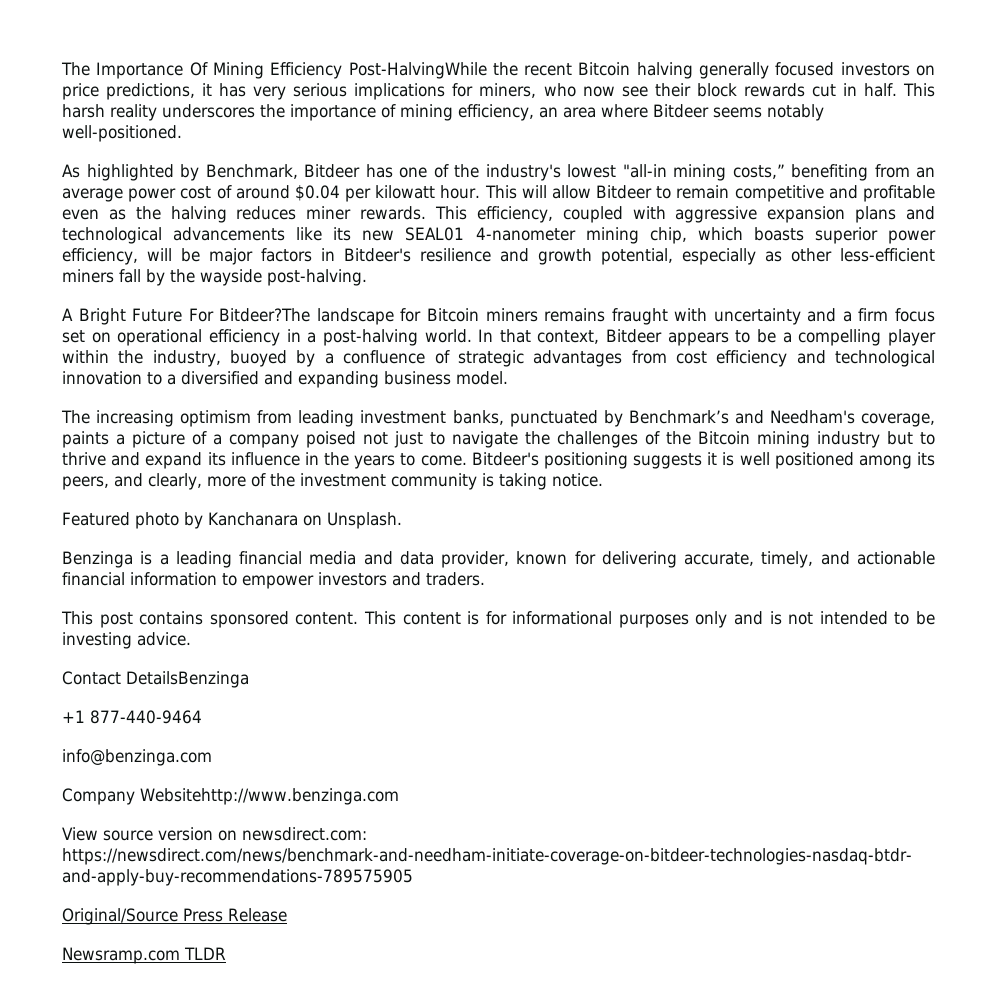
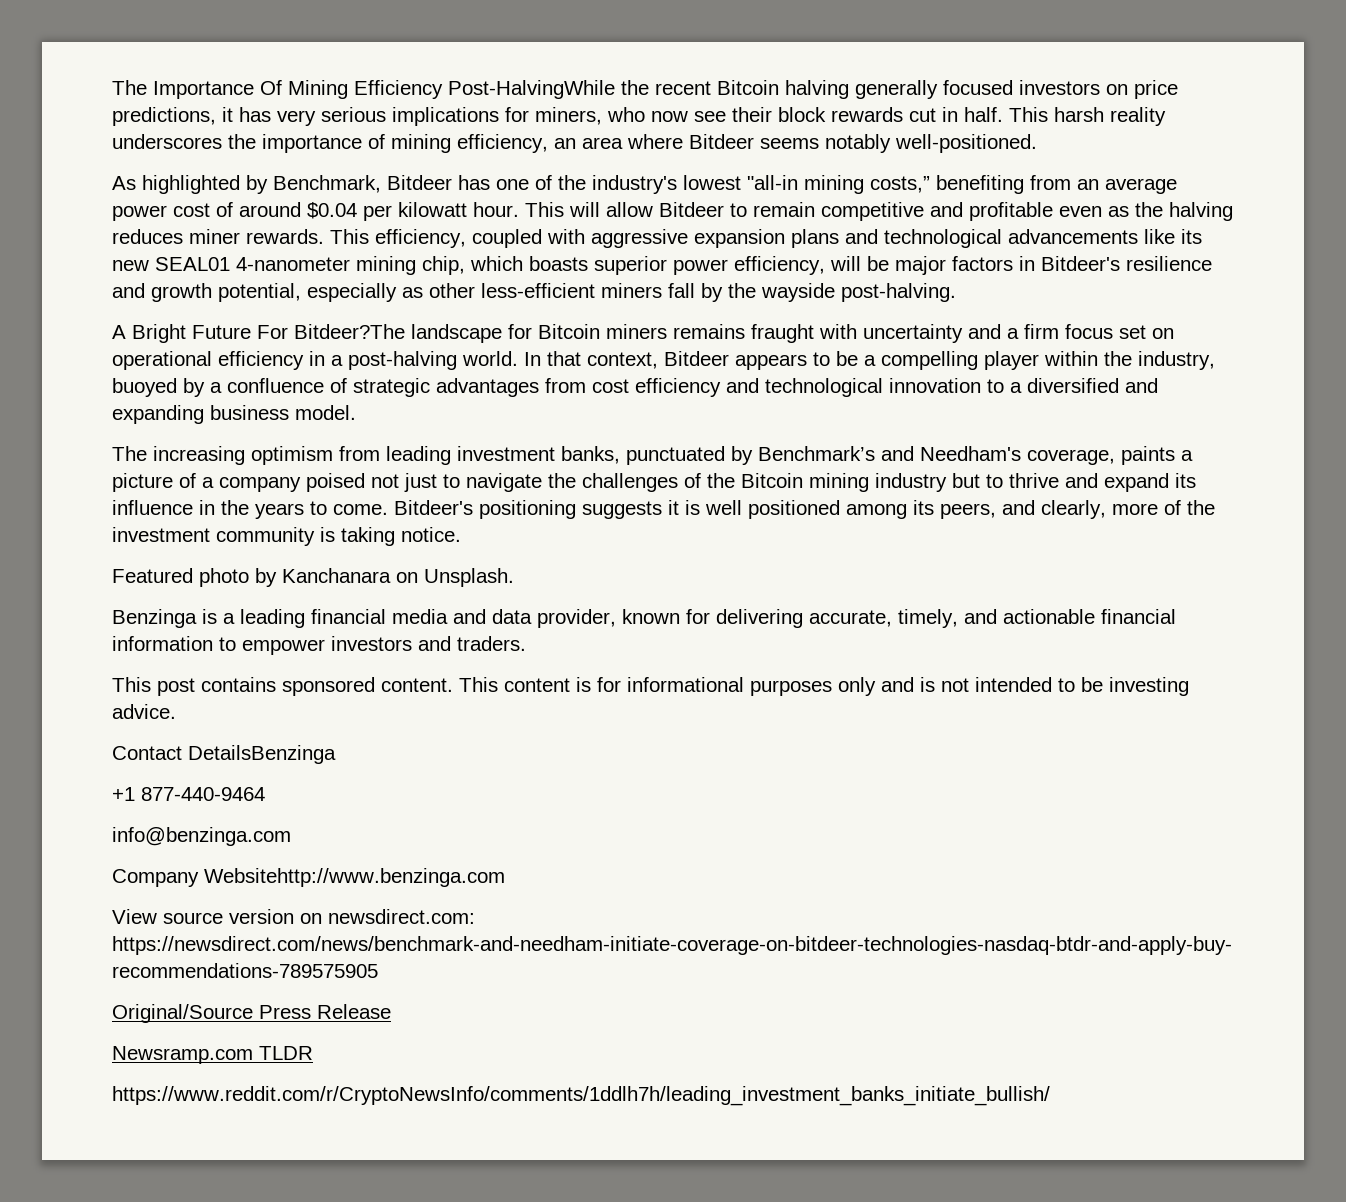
+ https://www.reddit.com/r/CryptoNewsInfo/comments/1ddlh7h/leading_investment_banks_initiate_bullish/

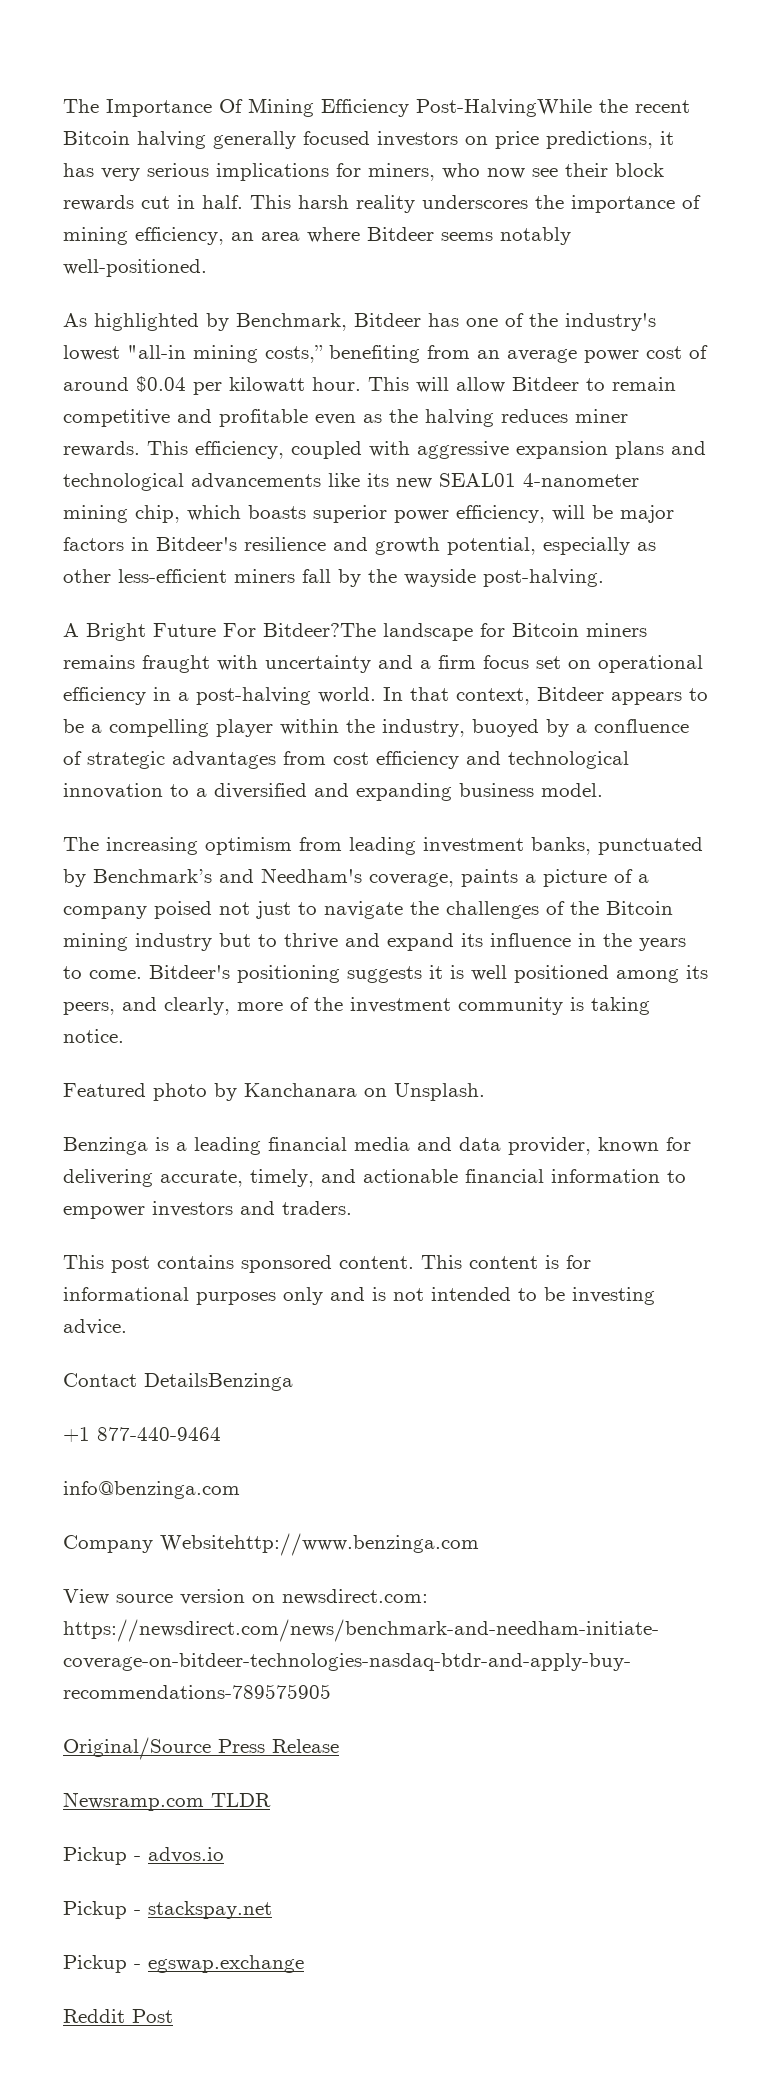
- https://www.reddit.com/r/CryptoNewsInfo/comments/1ddlh7h/leading_investment_banks_initiate_bullish/
+ Pickup - advos.io
+ Pickup - stackspay.net
+ Pickup - egswap.exchange
+ Reddit Post

